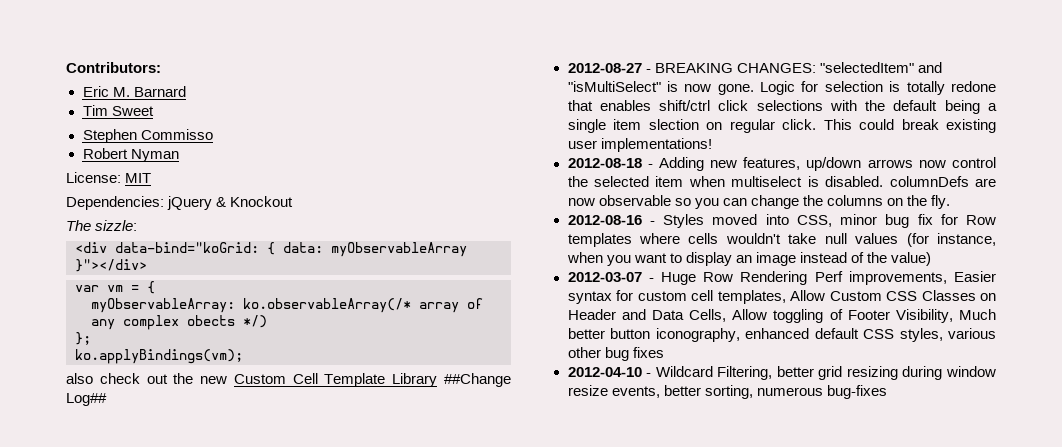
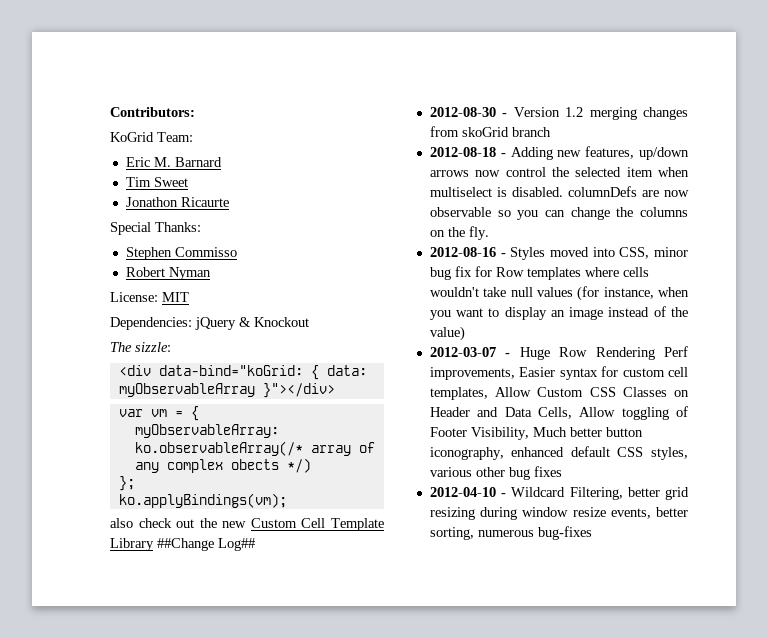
+ KoGrid Team:
+ Jonathon Ricaurte
+ Special Thanks:
- 2012-08-27 - BREAKING CHANGES: "selectedItem" and "isMultiSelect" is now gone. Logic for selection is totally redone that enables shift/ctrl click selections with the default being a single item slection on regular click. This could break existing user implementations!
+ 2012-08-30 - Version 1.2 merging changes from skoGrid branch

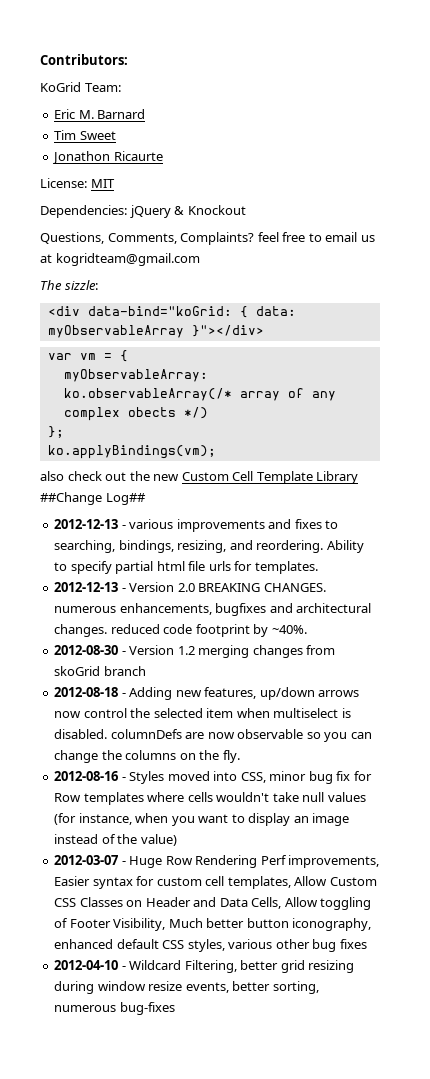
- Special Thanks:
- Stephen Commisso
- Robert Nyman
+ Questions, Comments, Complaints? feel free to email us at kogridteam@gmail.com
+ 2012-12-13 - various improvements and fixes to searching, bindings, resizing, and reordering. Ability to specify partial html file urls for templates.
+ 2012-12-13 - Version 2.0 BREAKING CHANGES. numerous enhancements, bugfixes and architectural changes. reduced code footprint by ~40%.

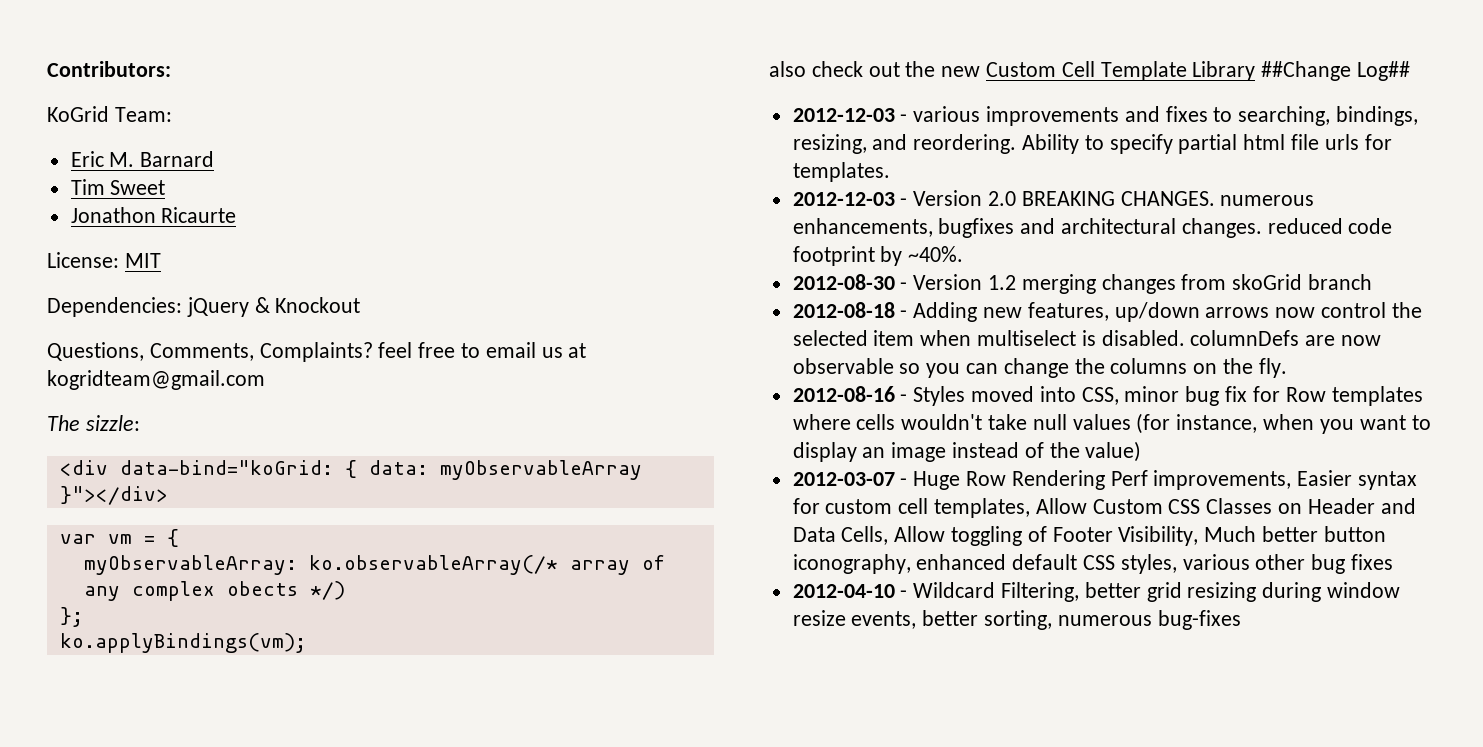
- 2012-12-13 - various improvements and fixes to searching, bindings, resizing, and reordering.
+ 2012-12-03 - various improvements and fixes to searching, bindings, resizing, and reordering.
- 2012-12-13 - Version 2.0 BREAKING CHANGES. numerous enhancements, bugfixes and architectural changes. reduced code footprint by ~40%.
+ 2012-12-03 - Version 2.0 BREAKING CHANGES. numerous enhancements, bugfixes and architectural changes. reduced code footprint by ~40%.

